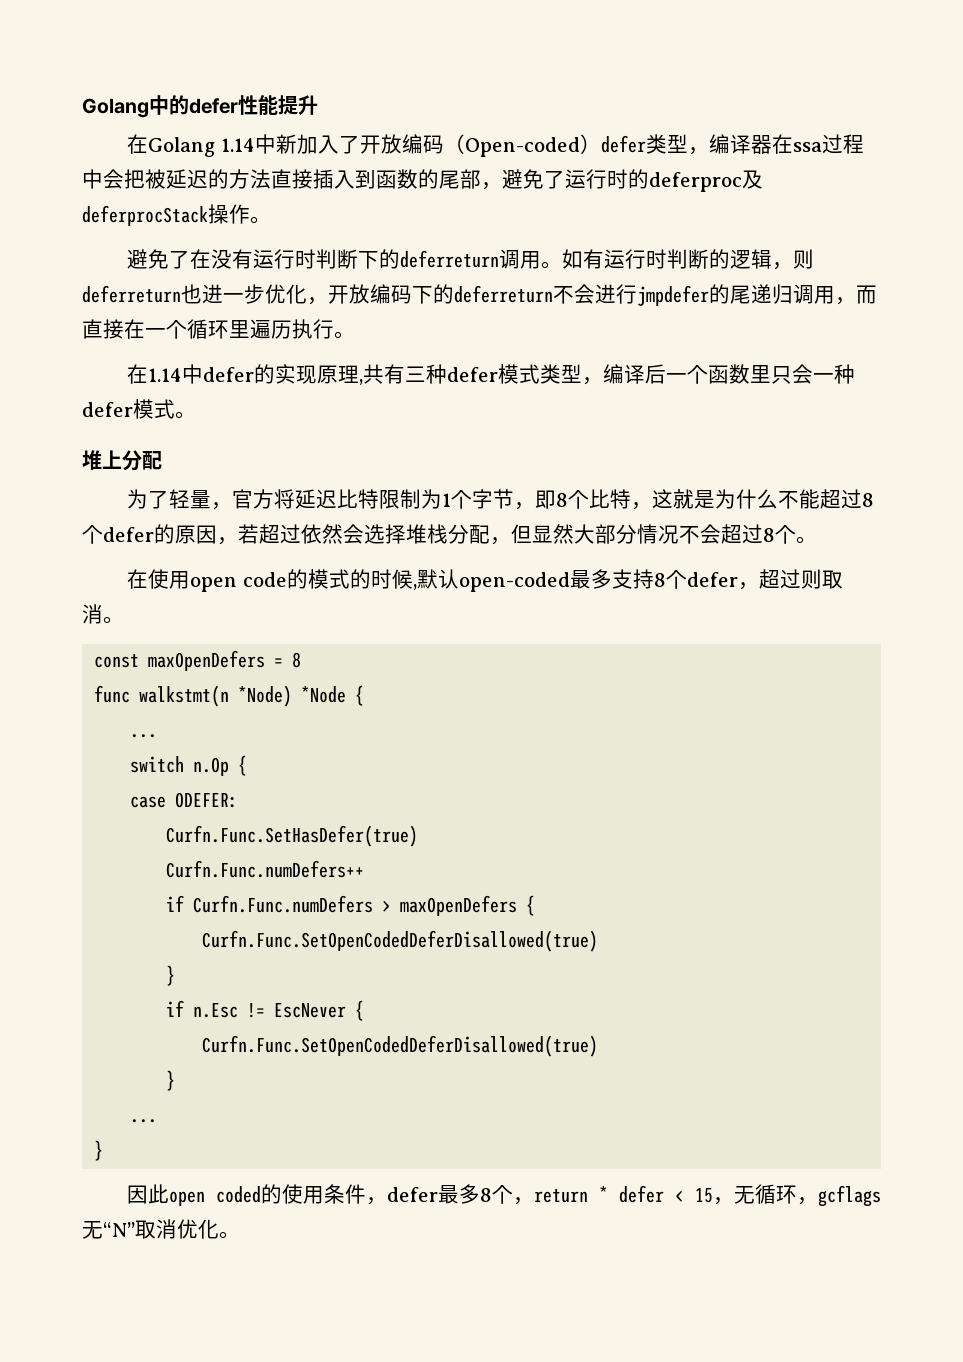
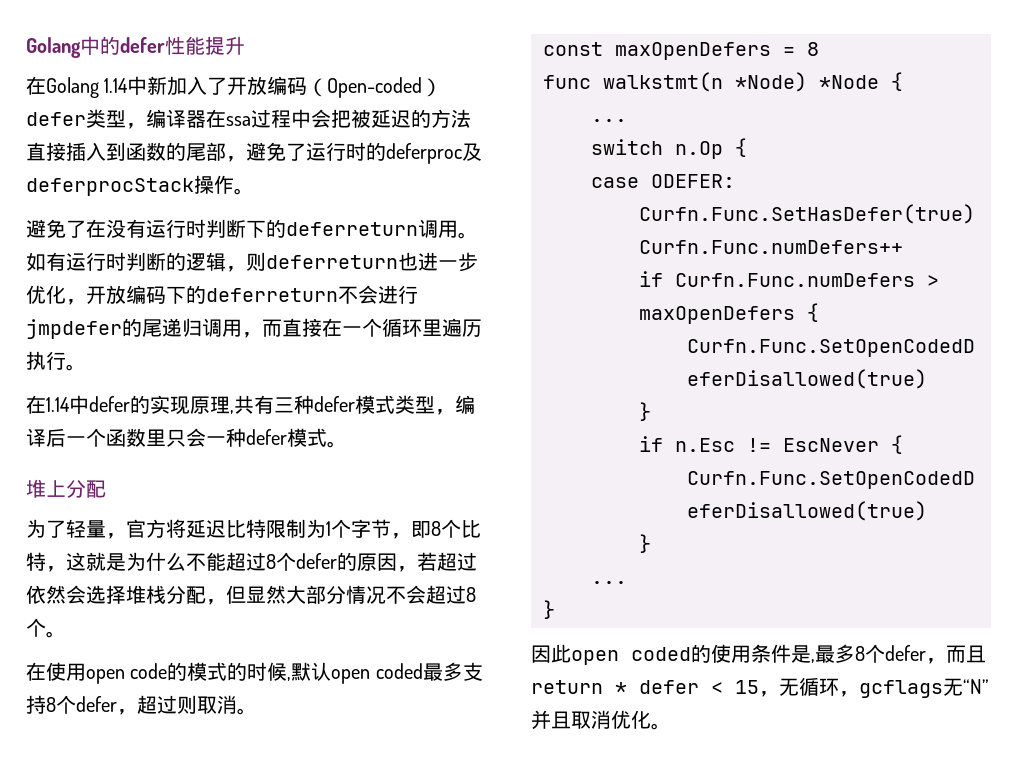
- 在使用open code的模式的时候,默认open-coded最多支持8个defer，超过则取消。
+ 在使用open code的模式的时候,默认open coded最多支持8个defer，超过则取消。
- 因此open coded的使用条件，defer最多8个，return * defer < 15，无循环，gcflags无“N”取消优化。
+ 因此open coded的使用条件是,最多8个defer，而且return * defer < 15，无循环，gcflags无“N”并且取消优化。

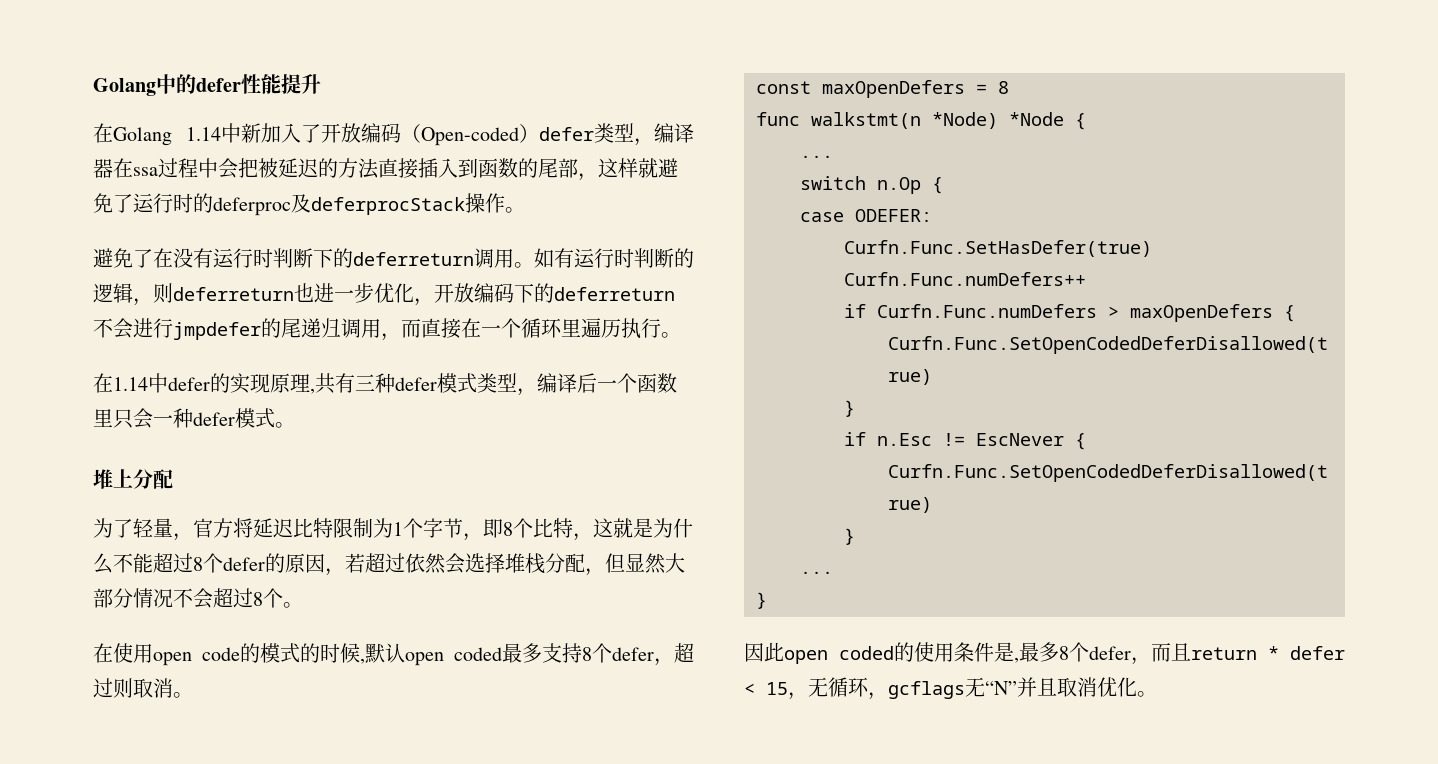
- 在Golang 1.14中新加入了开放编码（Open-coded）defer类型，编译器在ssa过程中会把被延迟的方法直接插入到函数的尾部，避免了运行时的deferproc及deferprocStack操作。
+ 在Golang 1.14中新加入了开放编码（Open-coded）defer类型，编译器在ssa过程中会把被延迟的方法直接插入到函数的尾部，这样就避免了运行时的deferproc及deferprocStack操作。

